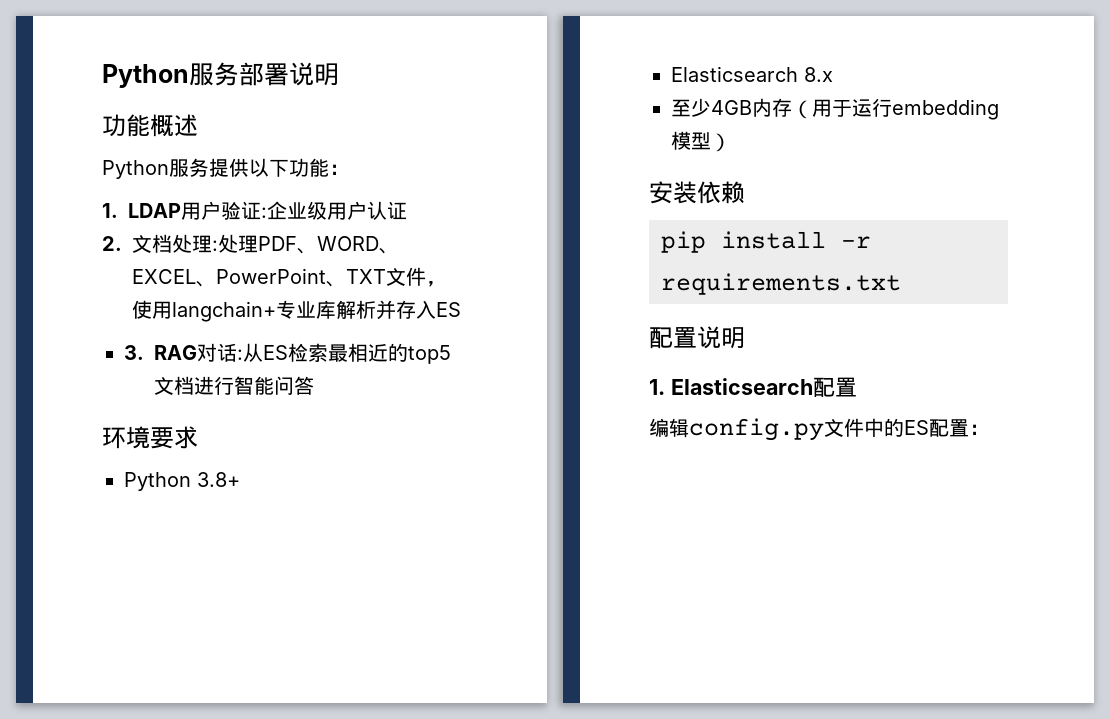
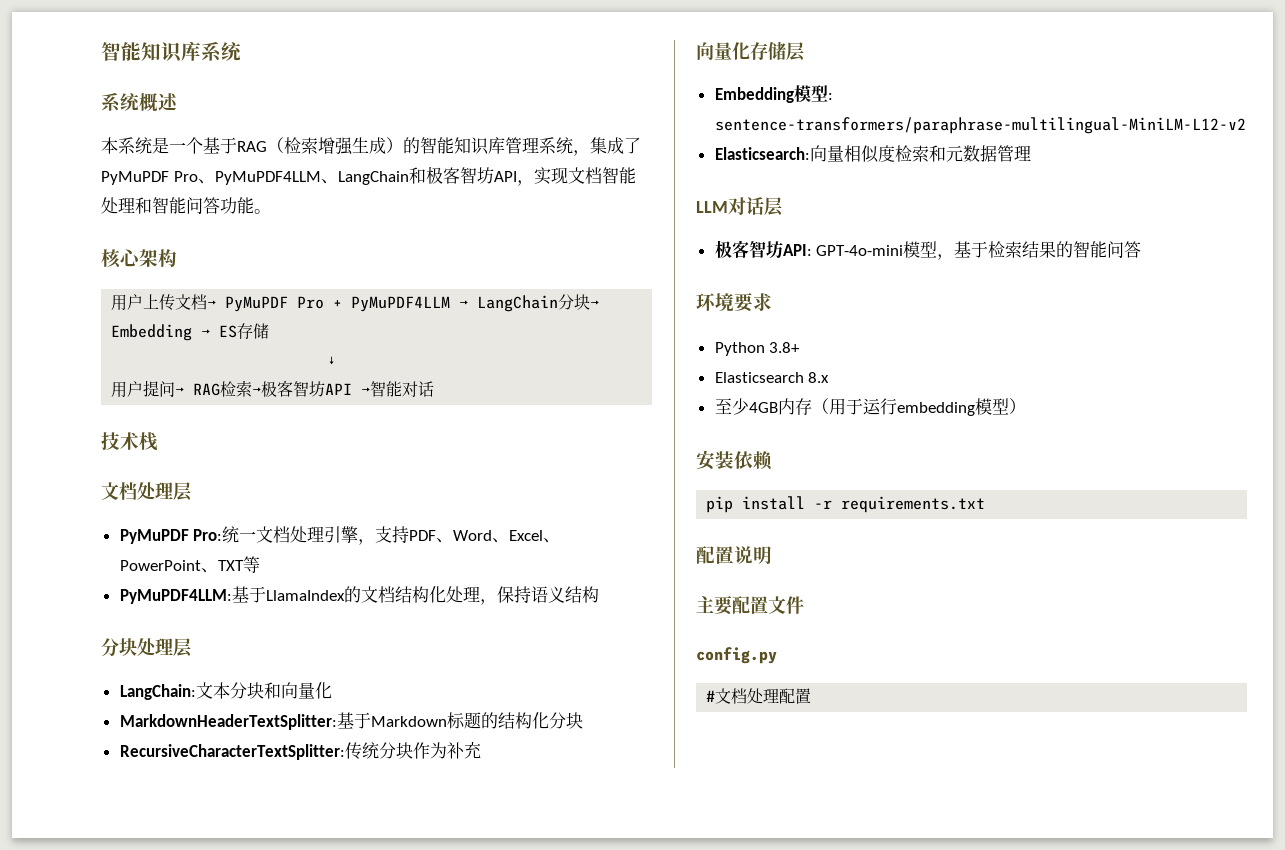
- Python服务部署说明
- 功能概述
- Python服务提供以下功能：
- 1. LDAP用户验证:企业级用户认证
- 2.文档处理:处理PDF、WORD、EXCEL、PowerPoint、TXT文件，使用langchain+专业库解析并存入ES
- 3. RAG对话:从ES检索最相近的top5文档进行智能问答
+ 智能知识库系统
+ 系统概述
+ 本系统是一个基于RAG（检索增强生成）的智能知识库管理系统，集成了PyMuPDF Pro、PyMuPDF4LLM、LangChain和极客智坊API，实现文档智能处理和智能问答功能。
+ 核心架构
+ 用户上传文档→ PyMuPDF Pro + PyMuPDF4LLM → LangChain分块→ Embedding → ES存储
+ ↓
+ 用户提问→ RAG检索→极客智坊API →智能对话
+ 技术栈
+ 文档处理层
+ PyMuPDF Pro:统一文档处理引擎，支持PDF、Word、Excel、PowerPoint、TXT等
+ PyMuPDF4LLM:基于LlamaIndex的文档结构化处理，保持语义结构
+ 分块处理层
+ LangChain:文本分块和向量化
+ MarkdownHeaderTextSplitter:基于Markdown标题的结构化分块
+ RecursiveCharacterTextSplitter:传统分块作为补充
+ 向量化存储层
+ Embedding模型: sentence-transformers/paraphrase-multilingual-MiniLM-L12-v2
+ Elasticsearch:向量相似度检索和元数据管理
+ LLM对话层
+ 极客智坊API: GPT-4o-mini模型，基于检索结果的智能问答
- 1. Elasticsearch配置
- 编辑config.py文件中的ES配置：
+ 主要配置文件
+ config.py
+ #文档处理配置

